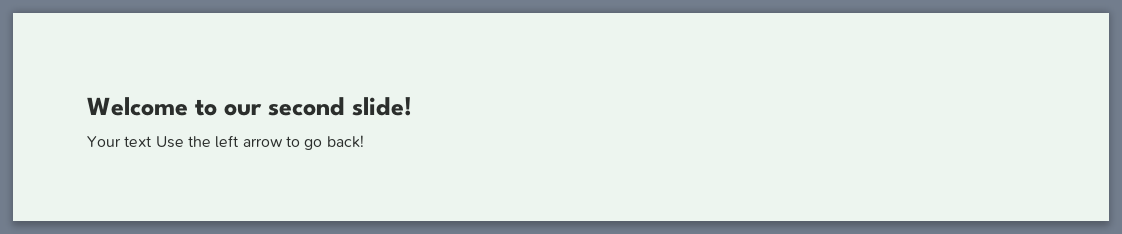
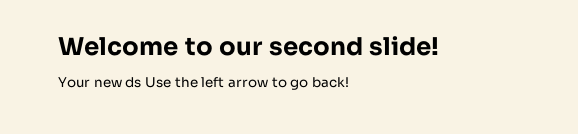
- Your text Use the left arrow to go back!
+ Your new ds Use the left arrow to go back!

